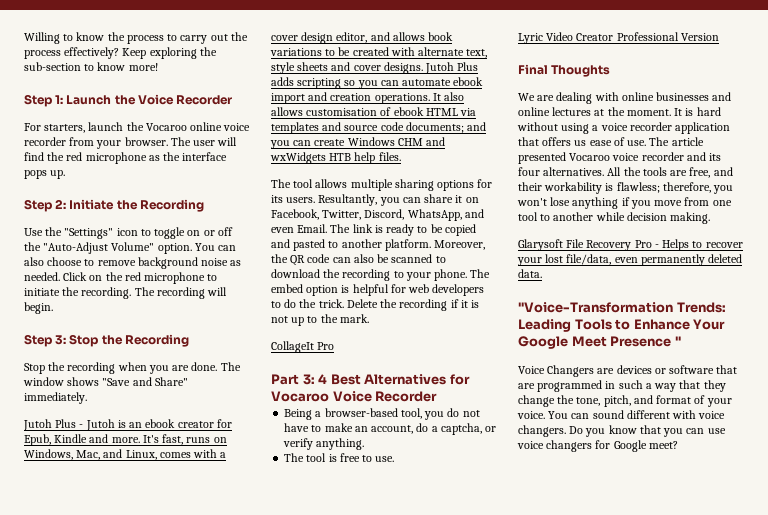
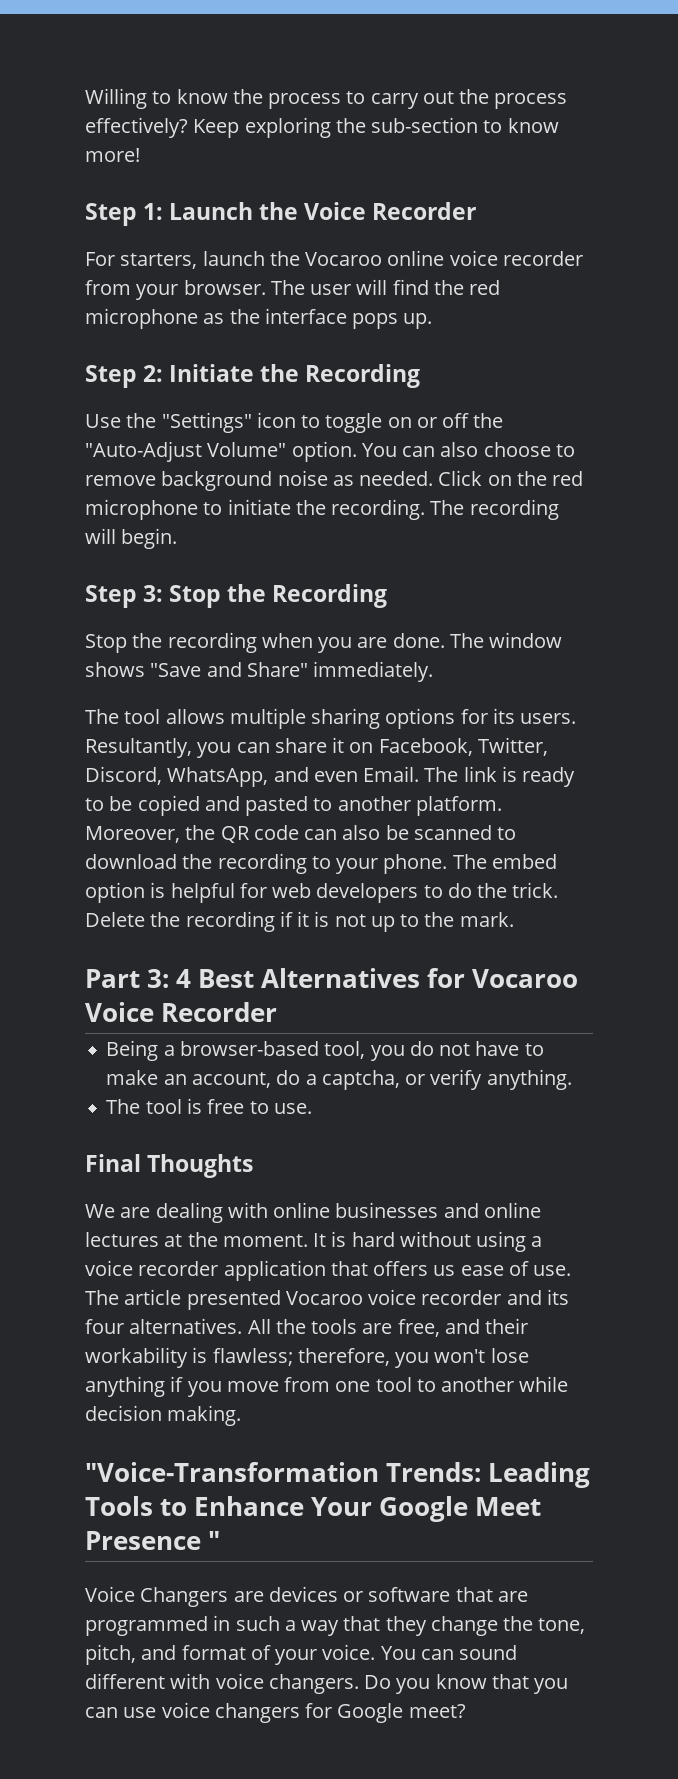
- Jutoh Plus - Jutoh is an ebook creator for Epub, Kindle and more. It's fast, runs on Windows, Mac, and Linux, comes with a cover design editor, and allows book variations to be created with alternate text, style sheets and cover designs. Jutoh Plus adds scripting so you can automate ebook import and creation operations. It also allows customisation of ebook HTML via templates and source code documents; and you can create Windows CHM and wxWidgets HTB help files.
- CollageIt Pro
- Lyric Video Creator Professional Version
- Glarysoft File Recovery Pro - Helps to recover your lost file/data, even permanently deleted data.

